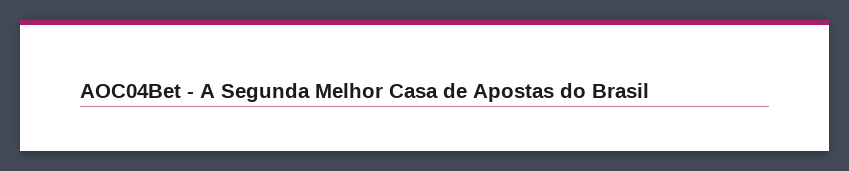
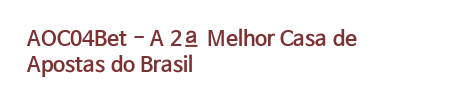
- AOC04Bet - A Segunda Melhor Casa de Apostas do Brasil
+ AOC04Bet - A 2ª Melhor Casa de Apostas do Brasil

